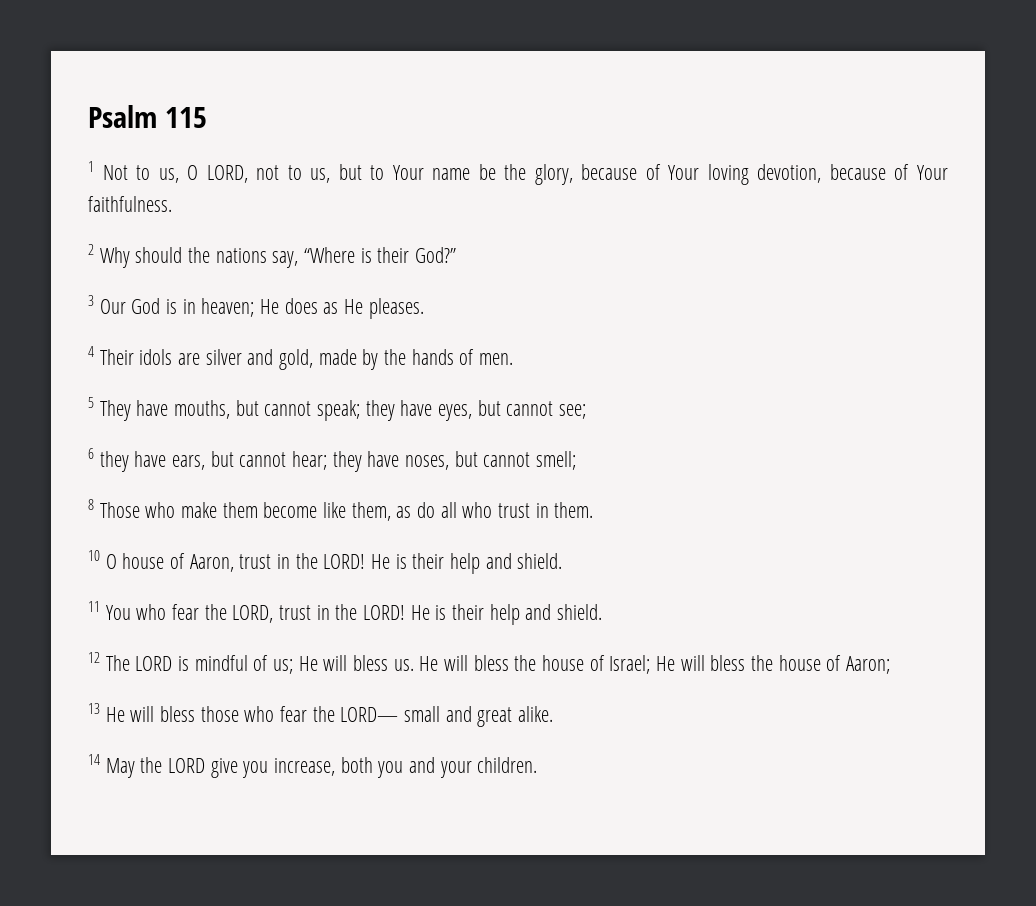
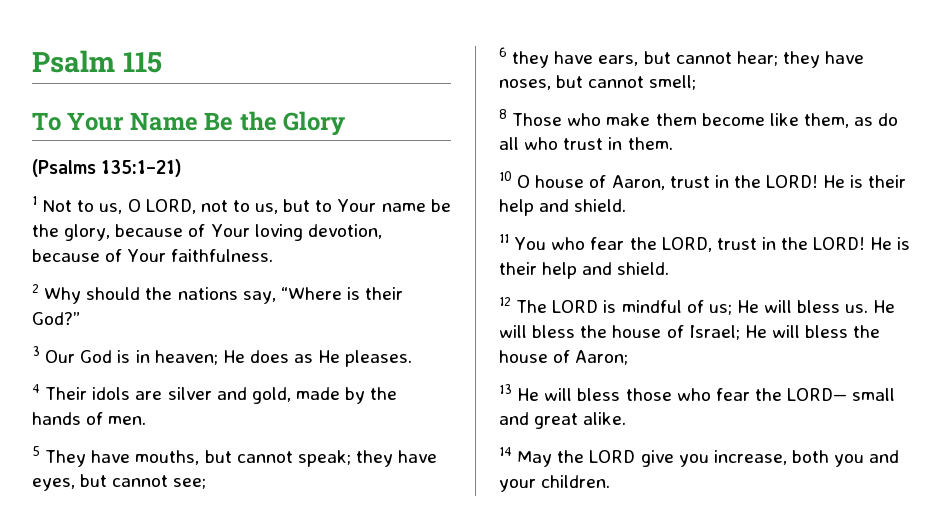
+ To Your Name Be the Glory
+ (Psalms 135:1–21)

